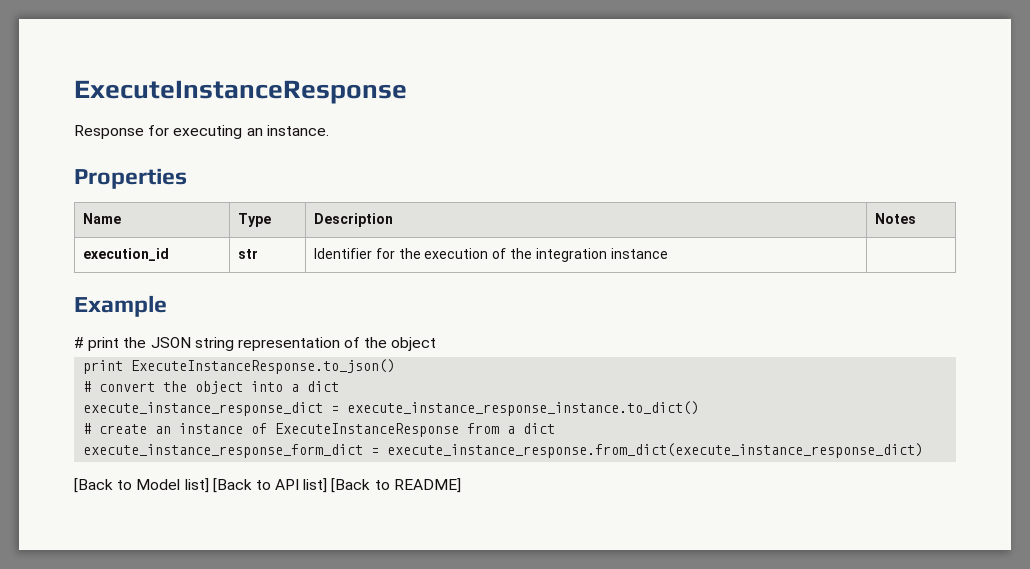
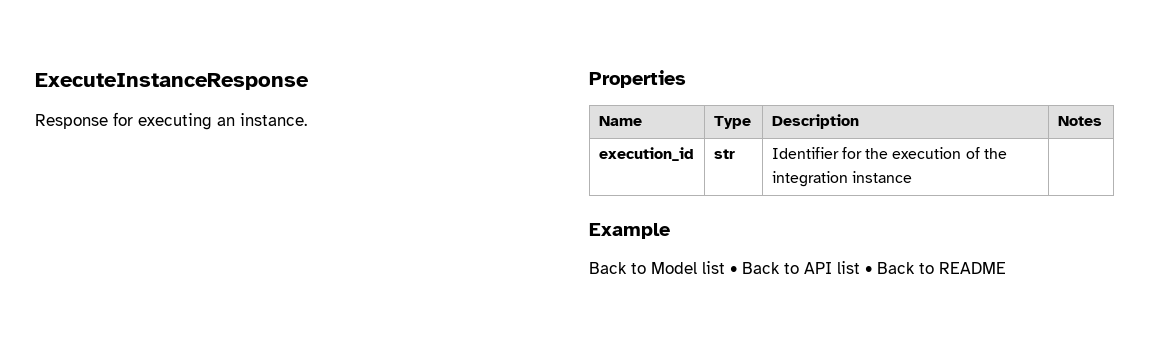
- # print the JSON string representation of the object
- print ExecuteInstanceResponse.to_json()
- # convert the object into a dict
- execute_instance_response_dict = execute_instance_response_instance.to_dict()
- # create an instance of ExecuteInstanceResponse from a dict
- execute_instance_response_form_dict = execute_instance_response.from_dict(execute_instance_response_dict)
- [Back to Model list] [Back to API list] [Back to README]
+ Back to Model list • Back to API list • Back to README

